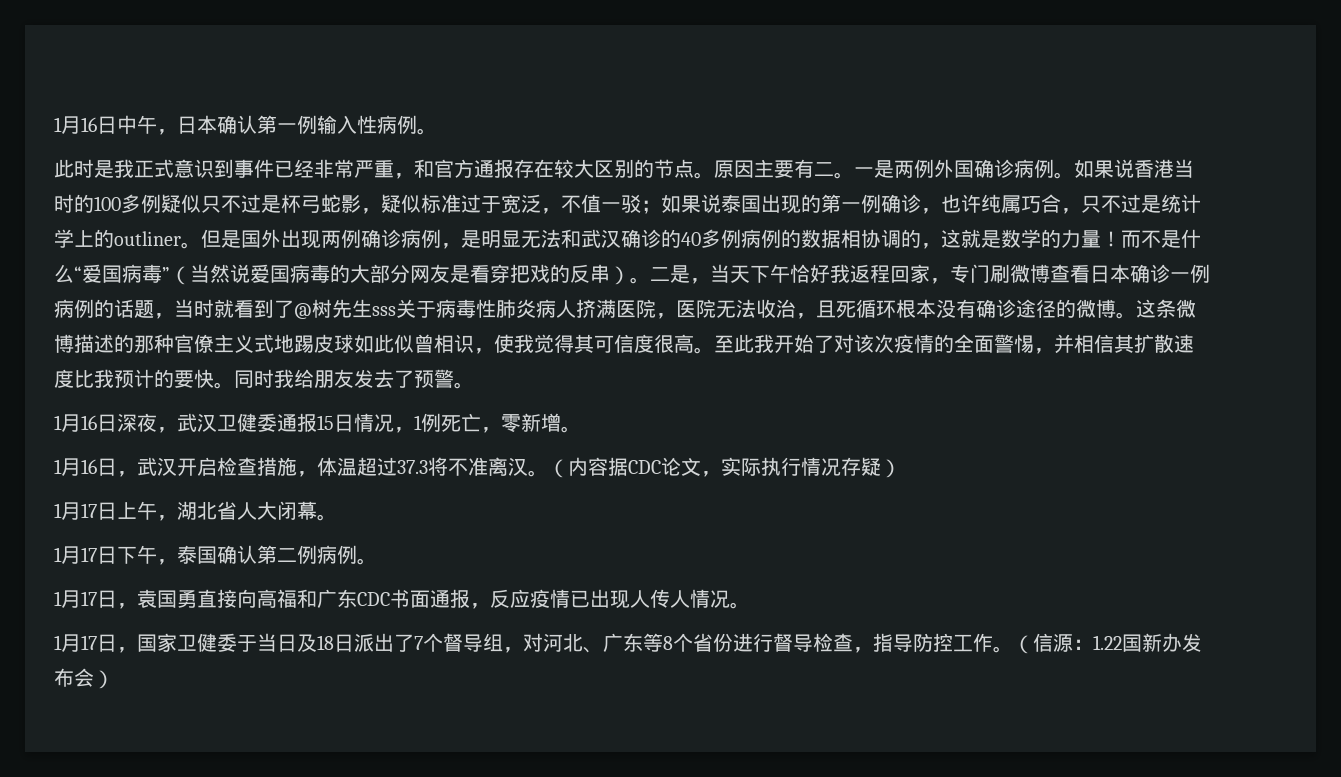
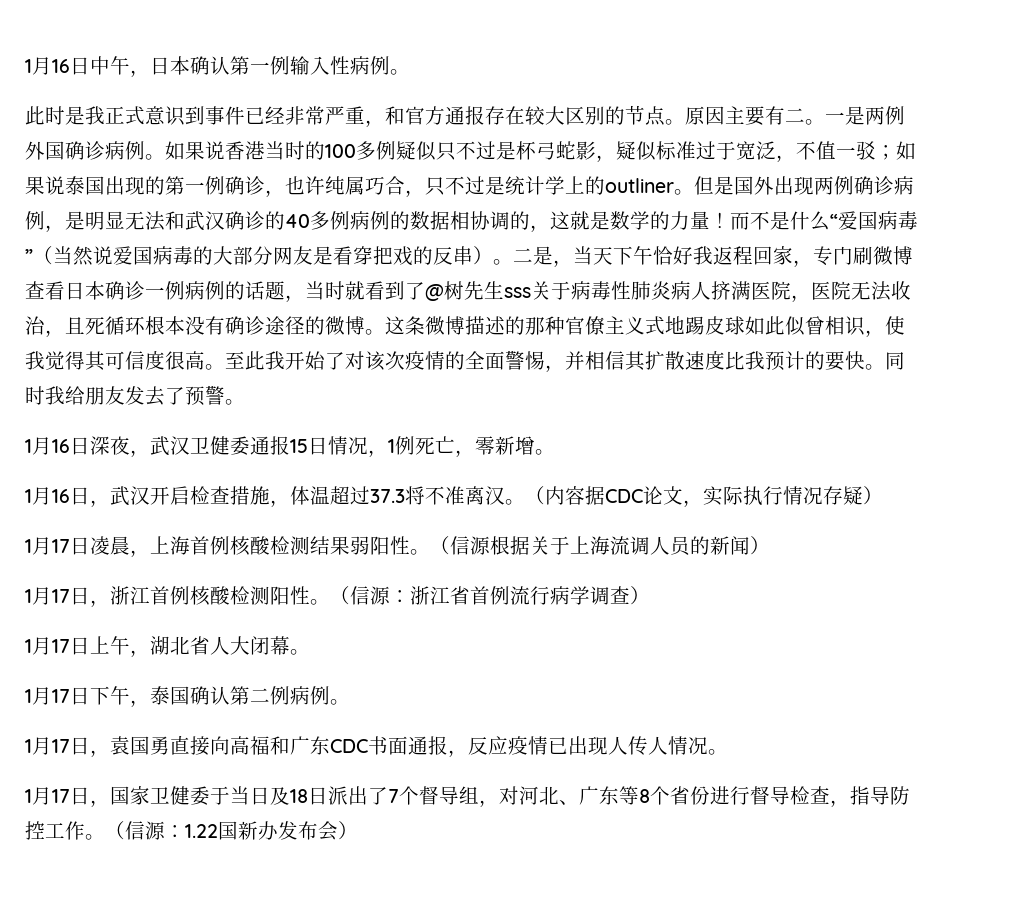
+ 1月17日凌晨，上海首例核酸检测结果弱阳性。（信源根据关于上海流调人员的新闻）
+ 1月17日，浙江首例核酸检测阳性。（信源：浙江省首例流行病学调查）

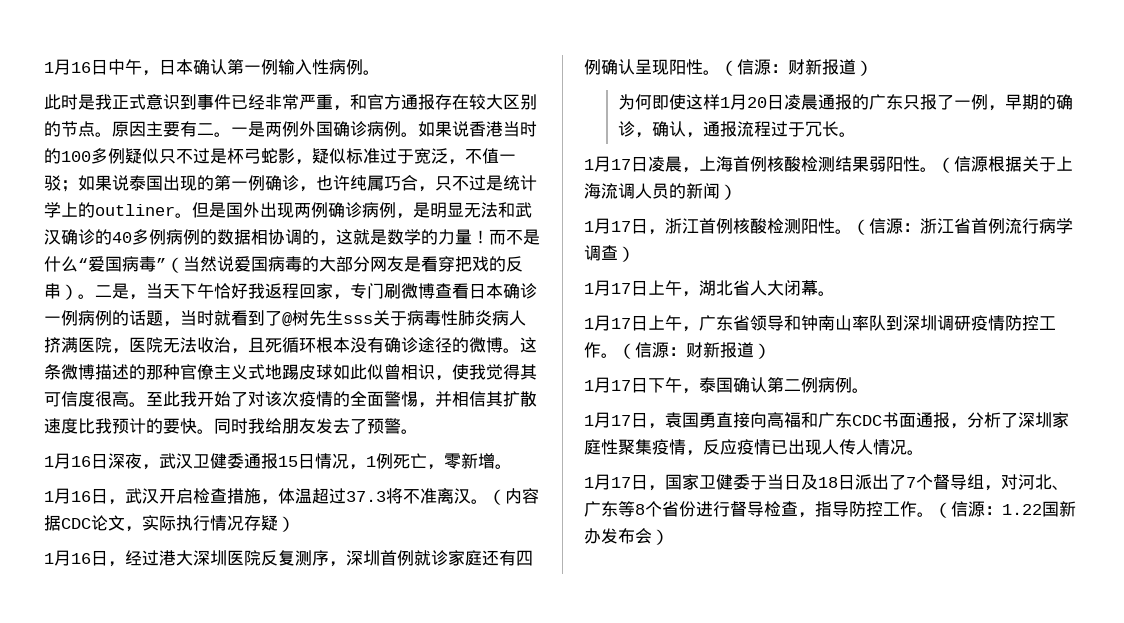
+ 1月16日，经过港大深圳医院反复测序，深圳首例就诊家庭还有四例确认呈现阳性。（信源：财新报道）
+ 为何即使这样1月20日凌晨通报的广东只报了一例，早期的确诊，确认，通报流程过于冗长。
+ 1月17日上午，广东省领导和钟南山率队到深圳调研疫情防控工作。（信源：财新报道）
- 1月17日，袁国勇直接向高福和广东CDC书面通报，反应疫情已出现人传人情况。
+ 1月17日，袁国勇直接向高福和广东CDC书面通报，分析了深圳家庭性聚集疫情，反应疫情已出现人传人情况。

